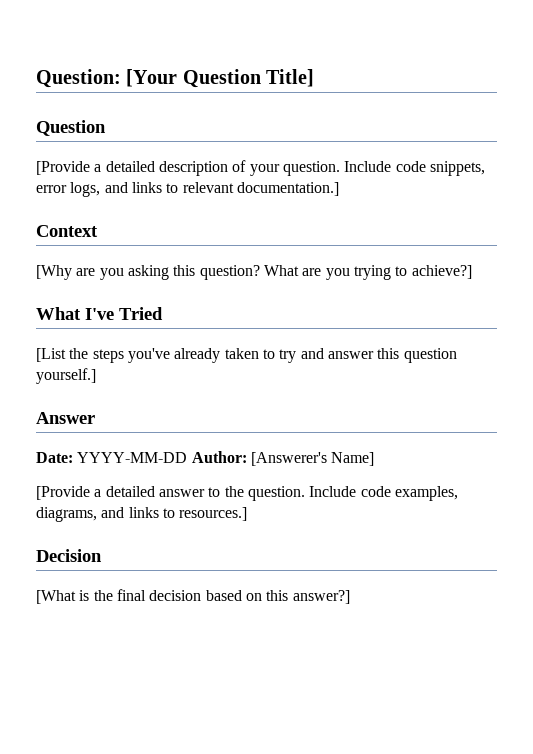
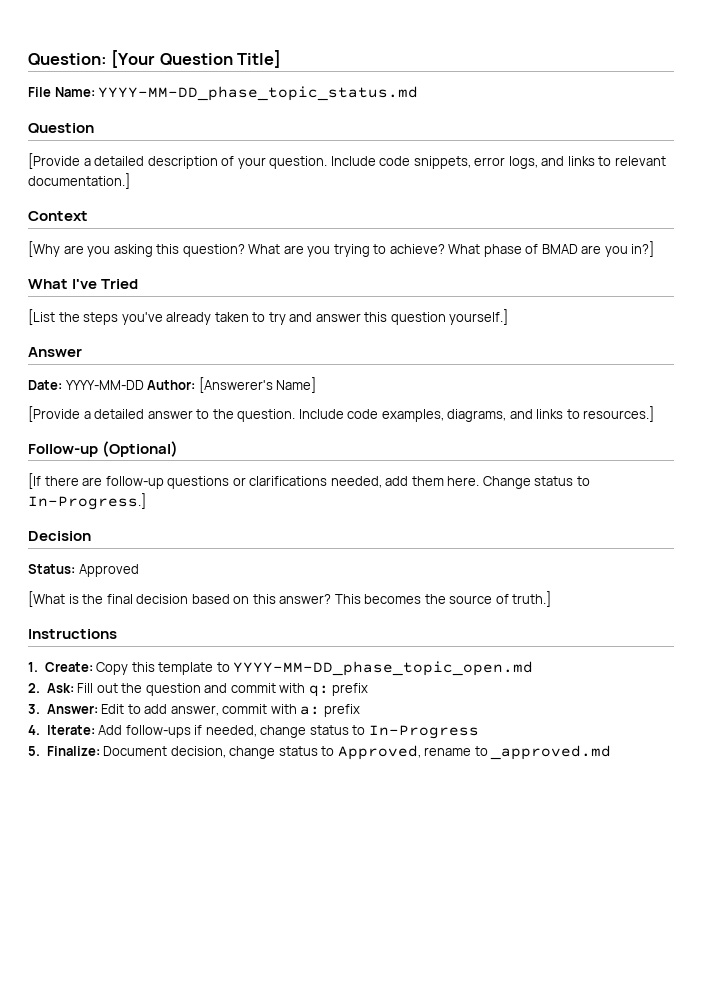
+ File Name: YYYY-MM-DD_phase_topic_status.md
- What are you trying to achieve?]
+ What are you trying to achieve? What phase of BMAD are you in?]
+ Follow-up (Optional)
+ [If there are follow-up questions or clarifications needed, add them here. Change status to In-Progress.]
+ Status: Approved
- [What is the final decision based on this answer?]
+ [What is the final decision based on this answer? This becomes the source of truth.]
+ Instructions
+ 1. Create: Copy this template to YYYY-MM-DD_phase_topic_open.md
+ 2. Ask: Fill out the question and commit with q: prefix
+ 3. Answer: Edit to add answer, commit with a: prefix
+ 4. Iterate: Add follow-ups if needed, change status to In-Progress
+ 5. Finalize: Document decision, change status to Approved, rename to _approved.md

